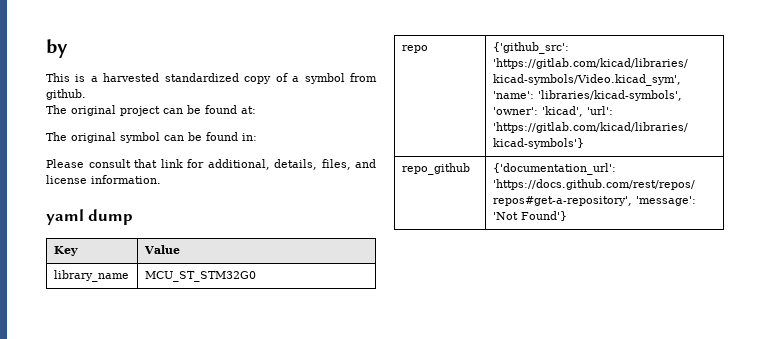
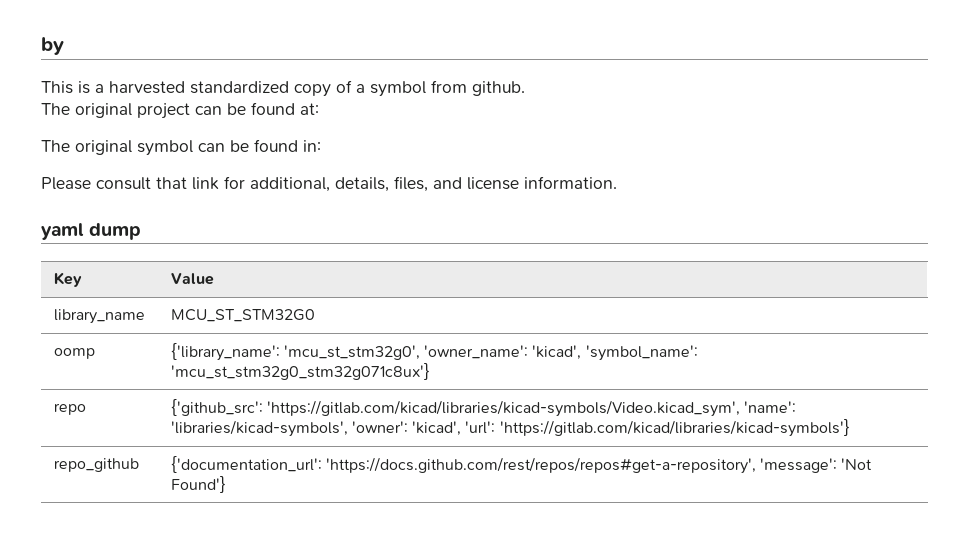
+ oomp | {'library_name': 'mcu_st_stm32g0', 'owner_name': 'kicad', 'symbol_name': 'mcu_st_stm32g0_stm32g071c8ux'}

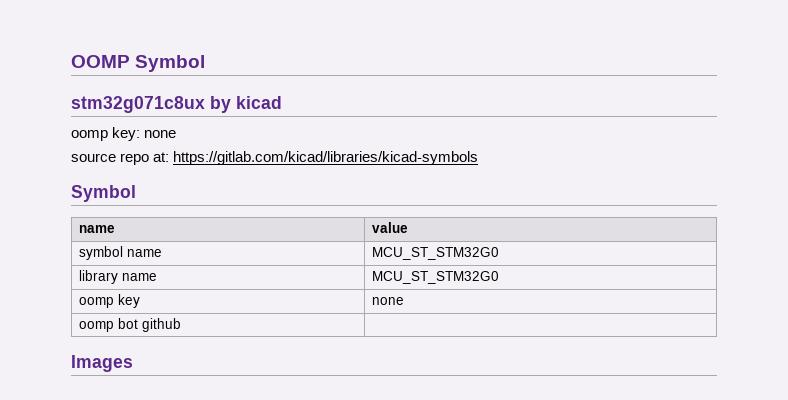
- by
- This is a harvested standardized copy of a symbol from github.
- The original project can be found at:
- The original symbol can be found in:
- Please consult that link for additional, details, files, and license information.
- yaml dump
- Key | Value
- library_name | MCU_ST_STM32G0
- oomp | {'library_name': 'mcu_st_stm32g0', 'owner_name': 'kicad', 'symbol_name': 'mcu_st_stm32g0_stm32g071c8ux'}
- repo | {'github_src': 'https://gitlab.com/kicad/libraries/kicad-symbols/Video.kicad_sym', 'name': 'libraries/kicad-symbols', 'owner': 'kicad', 'url': 'https://gitlab.com/kicad/libraries/kicad-symbols'}
- repo_github | {'documentation_url': 'https://docs.github.com/rest/repos/repos#get-a-repository', 'message': 'Not Found'}
+ OOMP Symbol
+ stm32g071c8ux by kicad
+ oomp key: none
+ source repo at: https://gitlab.com/kicad/libraries/kicad-symbols
+ Symbol
+ name | value
+ symbol name | MCU_ST_STM32G0
+ library name | MCU_ST_STM32G0
+ oomp key | none
+ oomp bot github |
+ Images

